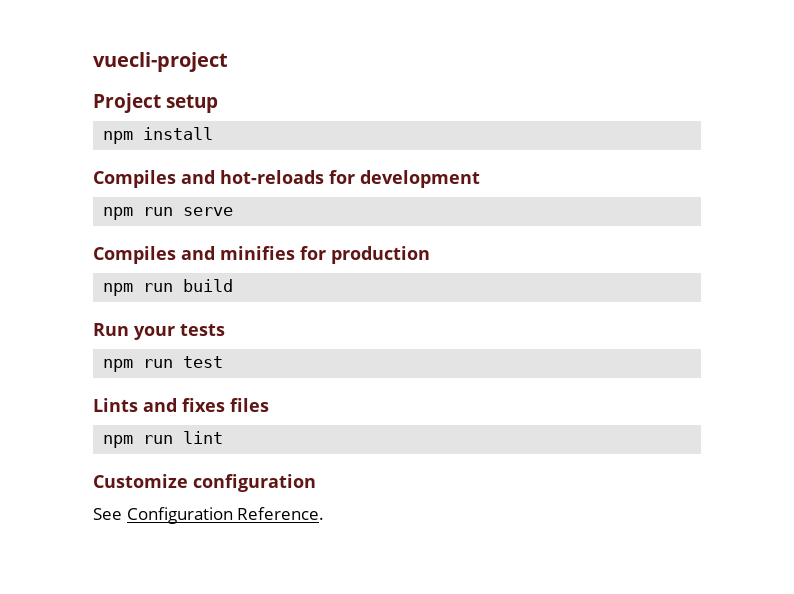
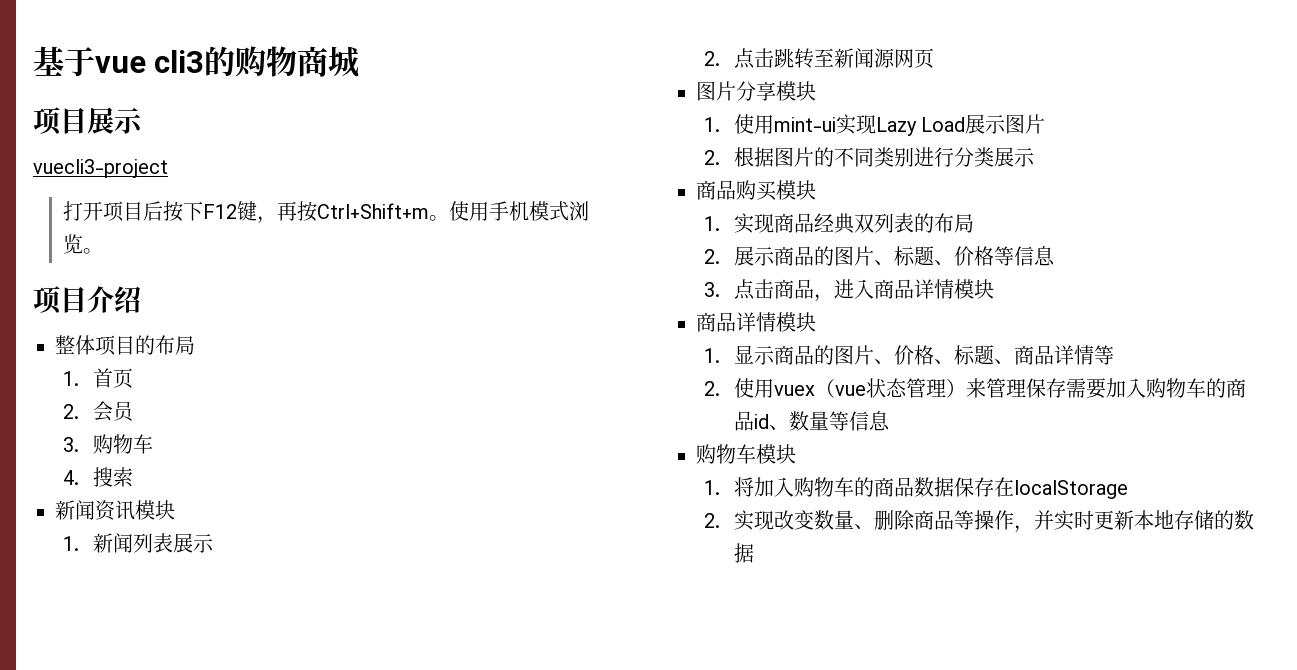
- vuecli-project
- Project setup
- npm install
- Compiles and hot-reloads for development
- npm run serve
- Compiles and minifies for production
- npm run build
- Run your tests
- npm run test
- Lints and fixes files
- npm run lint
- Customize configuration
- See Configuration Reference.
+ 基于vue cli3的购物商城
+ 项目展示
+ vuecli3-project
+ 打开项目后按下F12键，再按Ctrl+Shift+m。使用手机模式浏览。
+ 项目介绍
+ 整体项目的布局
+ 1.首页
+ 2.会员
+ 3.购物车
+ 4.搜索
+ 新闻资讯模块
+ 1.新闻列表展示
+ 2.点击跳转至新闻源网页
+ 图片分享模块
+ 1.使用mint-ui实现Lazy Load展示图片
+ 2.根据图片的不同类别进行分类展示
+ 商品购买模块
+ 1.实现商品经典双列表的布局
+ 2.展示商品的图片、标题、价格等信息
+ 3.点击商品，进入商品详情模块
+ 商品详情模块
+ 1.显示商品的图片、价格、标题、商品详情等
+ 2.使用vuex（vue状态管理）来管理保存需要加入购物车的商品id、数量等信息
+ 购物车模块
+ 1.将加入购物车的商品数据保存在localStorage
+ 2.实现改变数量、删除商品等操作，并实时更新本地存储的数据

